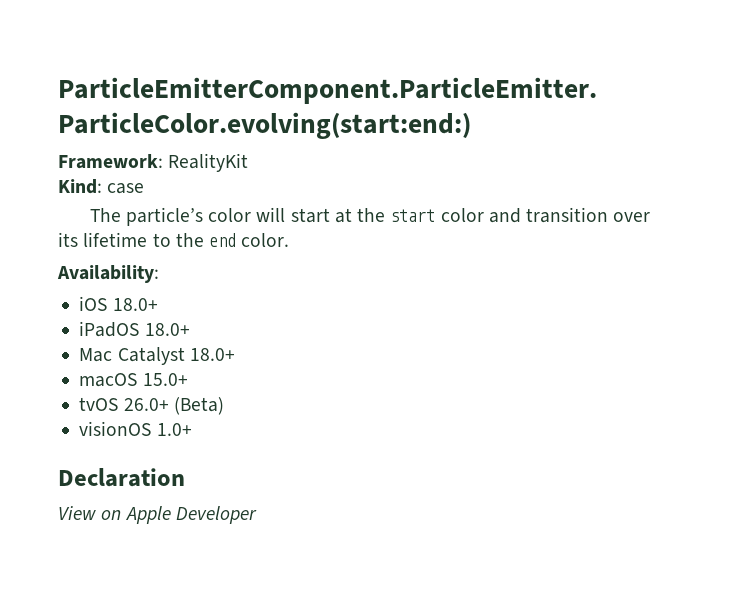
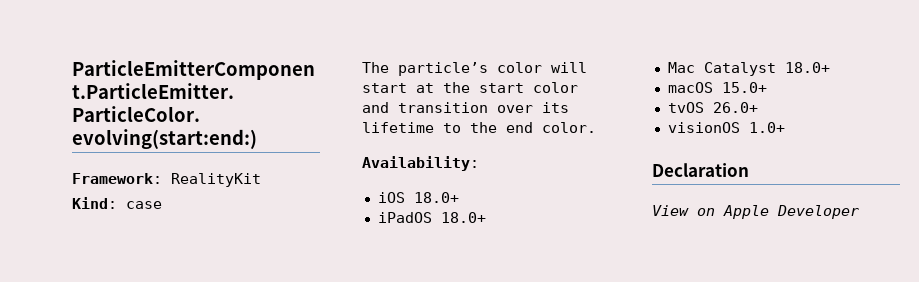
- tvOS 26.0+ (Beta)
+ tvOS 26.0+

